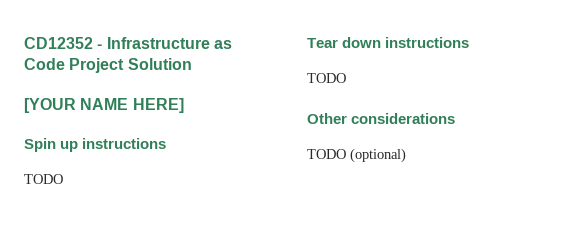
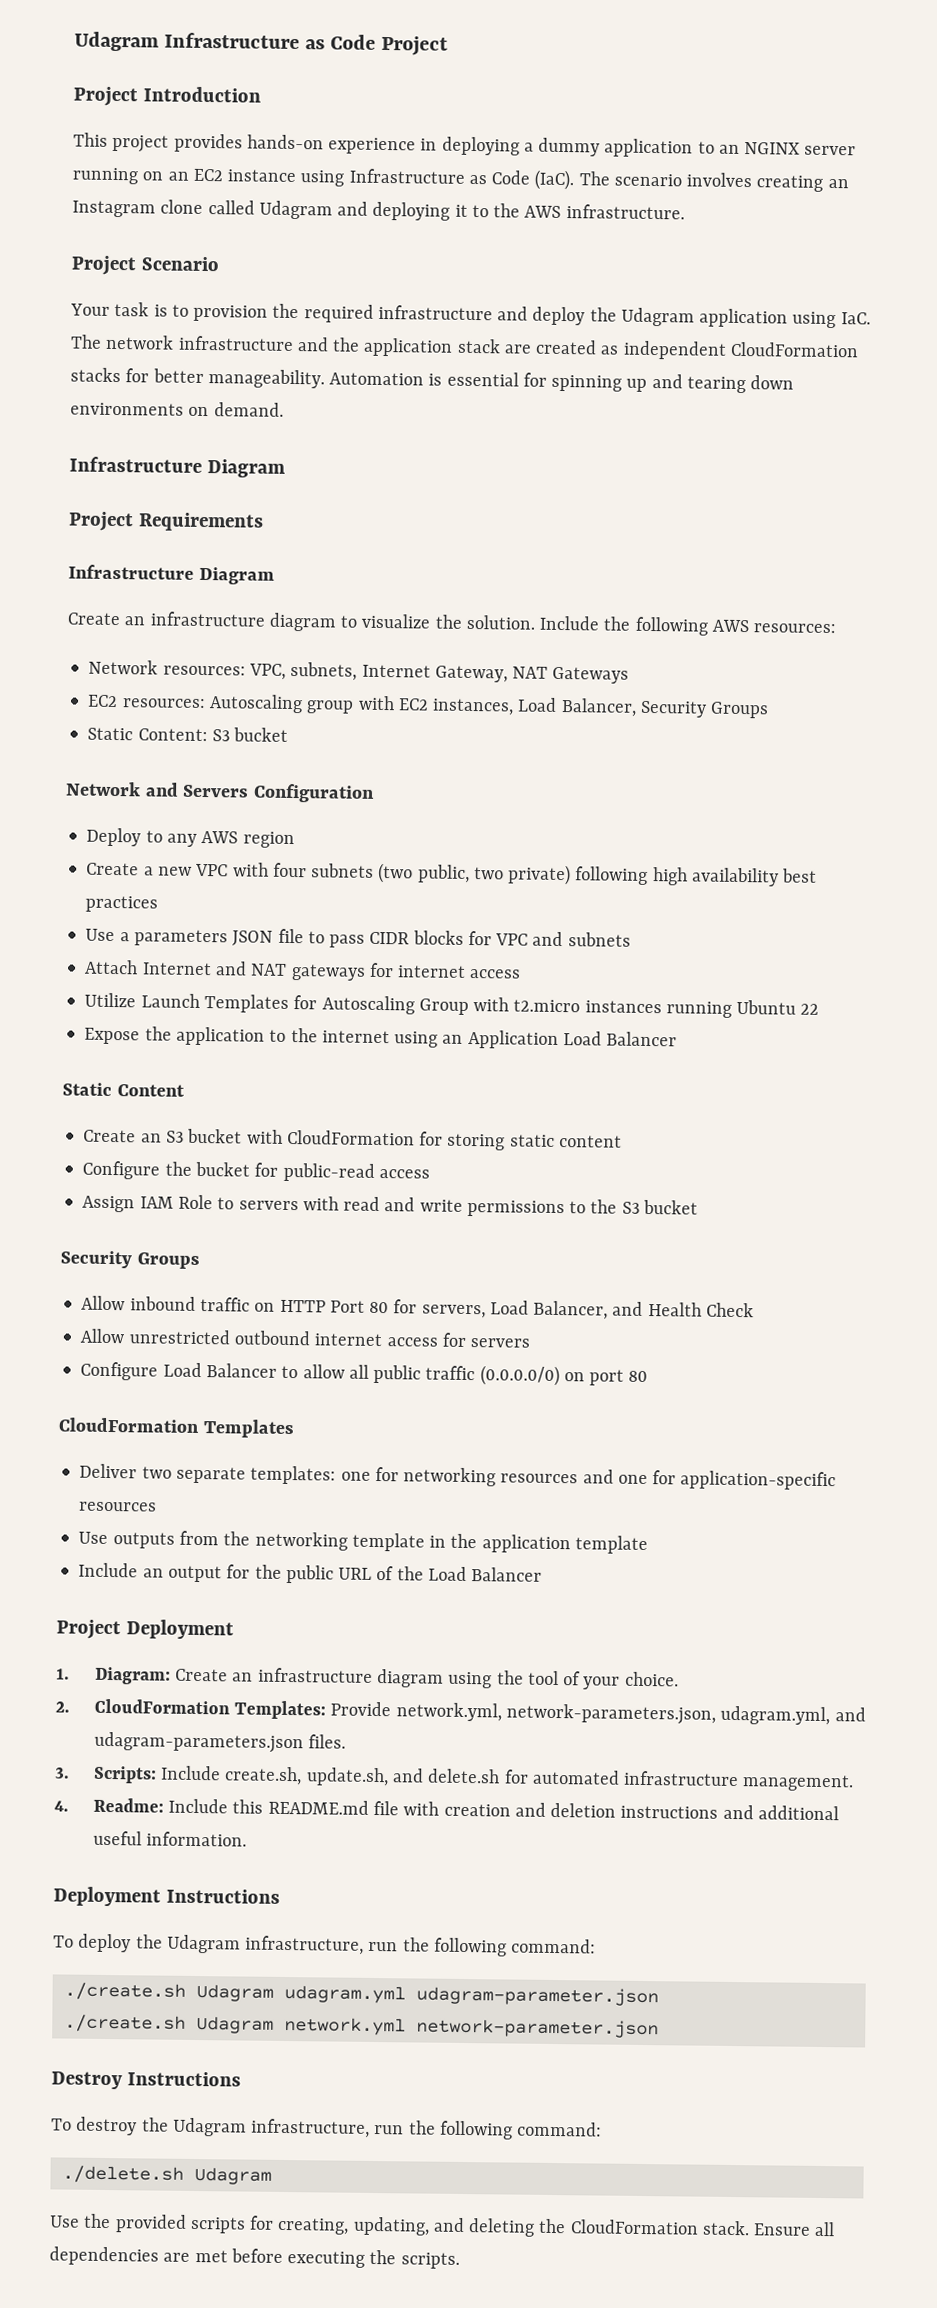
- CD12352 - Infrastructure as Code Project Solution
- [YOUR NAME HERE]
- Spin up instructions
- TODO
- Tear down instructions
- TODO
- Other considerations
- TODO (optional)
+ Udagram Infrastructure as Code Project
+ Project Introduction
+ This project provides hands-on experience in deploying a dummy application to an NGINX server running on an EC2 instance using Infrastructure as Code (IaC). The scenario involves creating an Instagram clone called Udagram and deploying it to the AWS infrastructure.
+ Project Scenario
+ Your task is to provision the required infrastructure and deploy the Udagram application using IaC. The network infrastructure and the application stack are created as independent CloudFormation stacks for better manageability. Automation is essential for spinning up and tearing down environments on demand.
+ Infrastructure Diagram
+ Project Requirements
+ Infrastructure Diagram
+ Create an infrastructure diagram to visualize the solution. Include the following AWS resources:
+ Network resources: VPC, subnets, Internet Gateway, NAT Gateways
+ EC2 resources: Autoscaling group with EC2 instances, Load Balancer, Security Groups
+ Static Content: S3 bucket
+ Network and Servers Configuration
+ Deploy to any AWS region
+ Create a new VPC with four subnets (two public, two private) following high availability best practices
+ Use a parameters JSON file to pass CIDR blocks for VPC and subnets
+ Attach Internet and NAT gateways for internet access
+ Utilize Launch Templates for Autoscaling Group with t2.micro instances running Ubuntu 22
+ Expose the application to the internet using an Application Load Balancer
+ Static Content
+ Create an S3 bucket with CloudFormation for storing static content
+ Configure the bucket for public-read access
+ Assign IAM Role to servers with read and write permissions to the S3 bucket
+ Security Groups
+ Allow inbound traffic on HTTP Port 80 for servers, Load Balancer, and Health Check
+ Allow unrestricted outbound internet access for servers
+ Configure Load Balancer to allow all public traffic (0.0.0.0/0) on port 80
+ CloudFormation Templates
+ Deliver two separate templates: one for networking resources and one for application-specific resources
+ Use outputs from the networking template in the application template
+ Include an output for the public URL of the Load Balancer
+ Project Deployment
+ 1. Diagram: Create an infrastructure diagram using the tool of your choice.
+ 2. CloudFormation Templates: Provide network.yml, network-parameters.json, udagram.yml, and udagram-parameters.json files.
+ 3. Scripts: Include create.sh, update.sh, and delete.sh for automated infrastructure management.
+ 4. Readme: Include this README.md file with creation and deletion instructions and additional useful information.
+ Deployment Instructions
+ To deploy the Udagram infrastructure, run the following command:
+ ./create.sh Udagram udagram.yml udagram-parameter.json
+ ./create.sh Udagram network.yml network-parameter.json
+ Destroy Instructions
+ To destroy the Udagram infrastructure, run the following command:
+ ./delete.sh Udagram
+ Use the provided scripts for creating, updating, and deleting the CloudFormation stack. Ensure all dependencies are met before executing the scripts.

